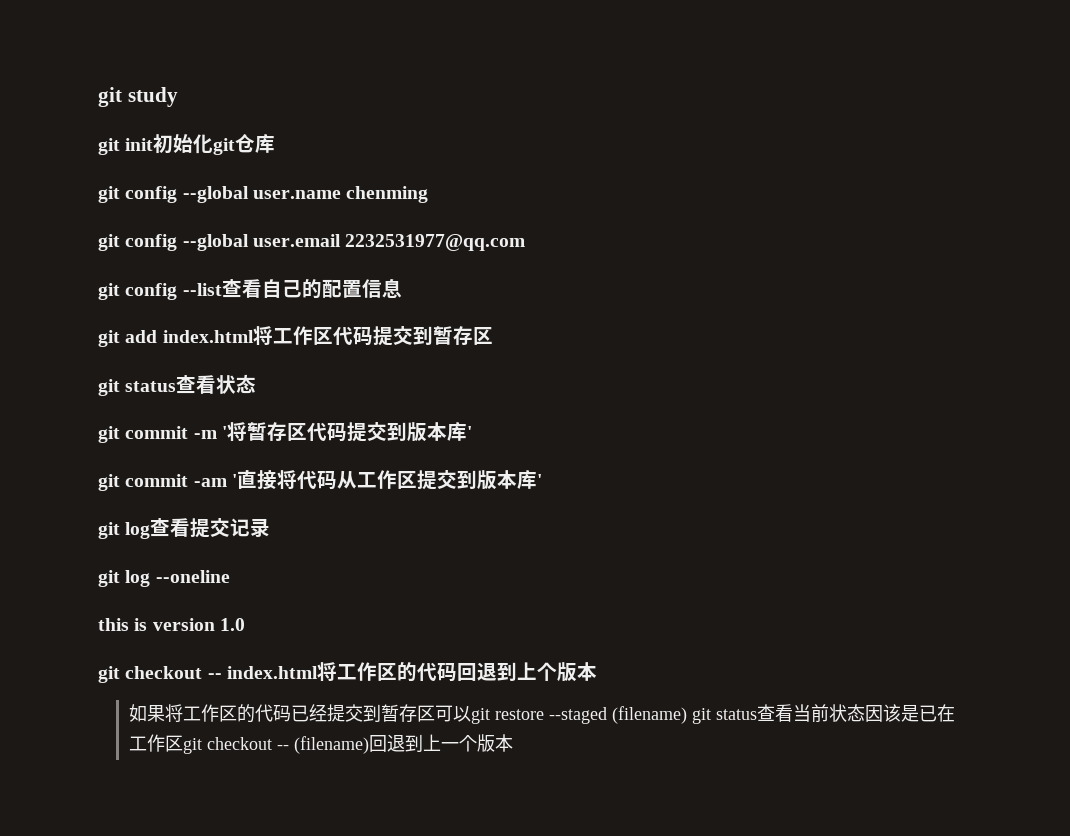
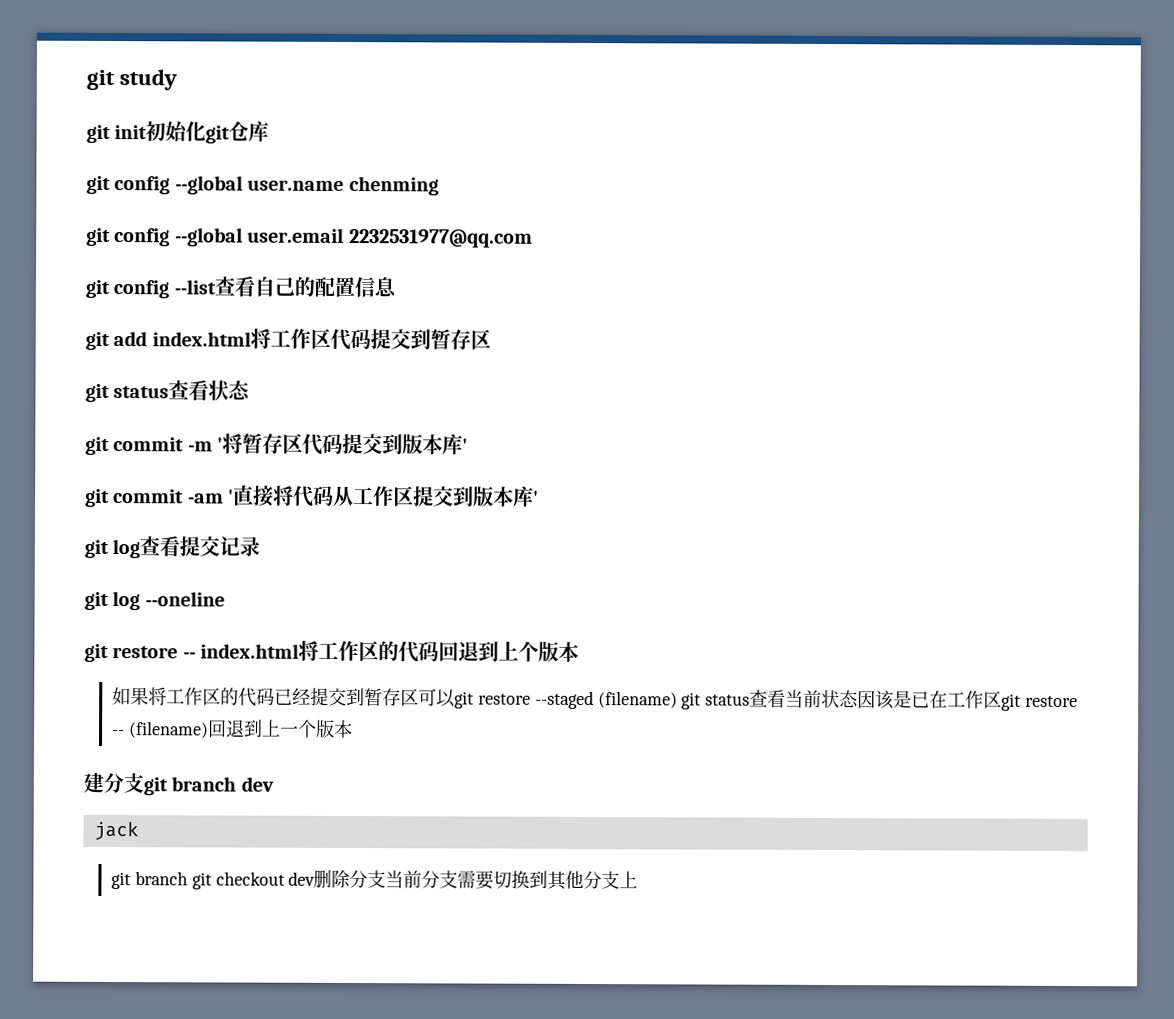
- this is version 1.0
- git checkout -- index.html将工作区的代码回退到上个版本
+ git restore -- index.html将工作区的代码回退到上个版本
- 如果将工作区的代码已经提交到暂存区可以git restore --staged (filename) git status查看当前状态因该是已在工作区git checkout -- (filename)回退到上一个版本
+ 如果将工作区的代码已经提交到暂存区可以git restore --staged (filename) git status查看当前状态因该是已在工作区git restore -- (filename)回退到上一个版本
+ 建分支git branch dev
+ jack
+ git branch git checkout dev删除分支当前分支需要切换到其他分支上

